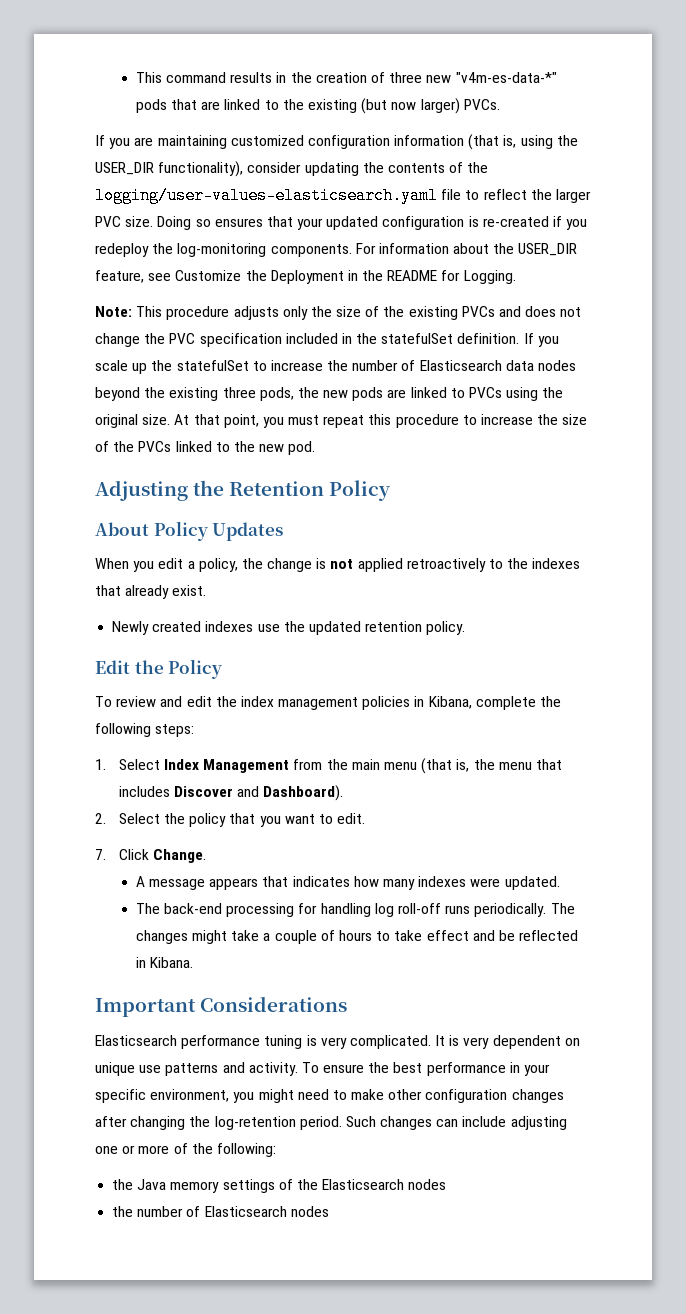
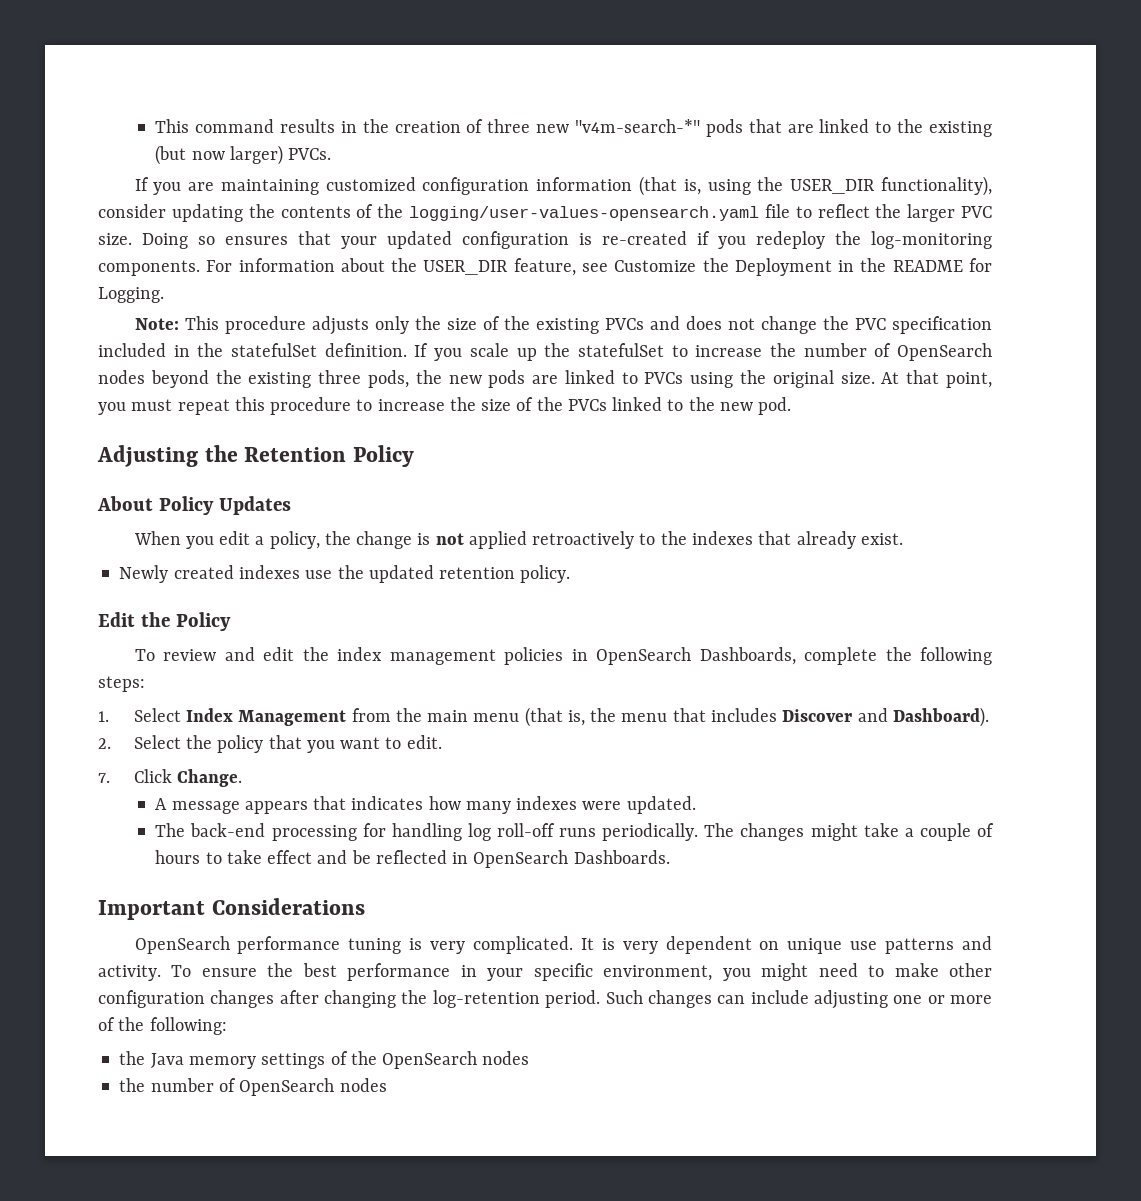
- This command results in the creation of three new "v4m-es-data-*" pods that are linked to the existing (but now larger) PVCs.
+ This command results in the creation of three new "v4m-search-*" pods that are linked to the existing (but now larger) PVCs.
- If you are maintaining customized configuration information (that is, using the USER_DIR functionality), consider updating the contents of the logging/user-values-elasticsearch.yaml file to reflect the larger PVC size.
+ If you are maintaining customized configuration information (that is, using the USER_DIR functionality), consider updating the contents of the logging/user-values-opensearch.yaml file to reflect the larger PVC size.
- If you scale up the statefulSet to increase the number of Elasticsearch data nodes beyond the existing three pods, the new pods are linked to PVCs using the original size.
+ If you scale up the statefulSet to increase the number of OpenSearch nodes beyond the existing three pods, the new pods are linked to PVCs using the original size.
- To review and edit the index management policies in Kibana, complete the following steps:
+ To review and edit the index management policies in OpenSearch Dashboards, complete the following steps:
- The changes might take a couple of hours to take effect and be reflected in Kibana.
+ The changes might take a couple of hours to take effect and be reflected in OpenSearch Dashboards.
- Elasticsearch performance tuning is very complicated.
+ OpenSearch performance tuning is very complicated.
- the Java memory settings of the Elasticsearch nodes
- the number of Elasticsearch nodes
+ the Java memory settings of the OpenSearch nodes
+ the number of OpenSearch nodes

